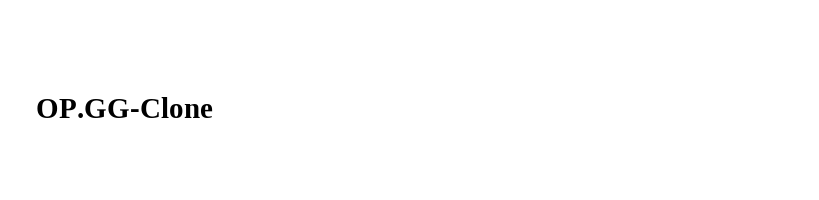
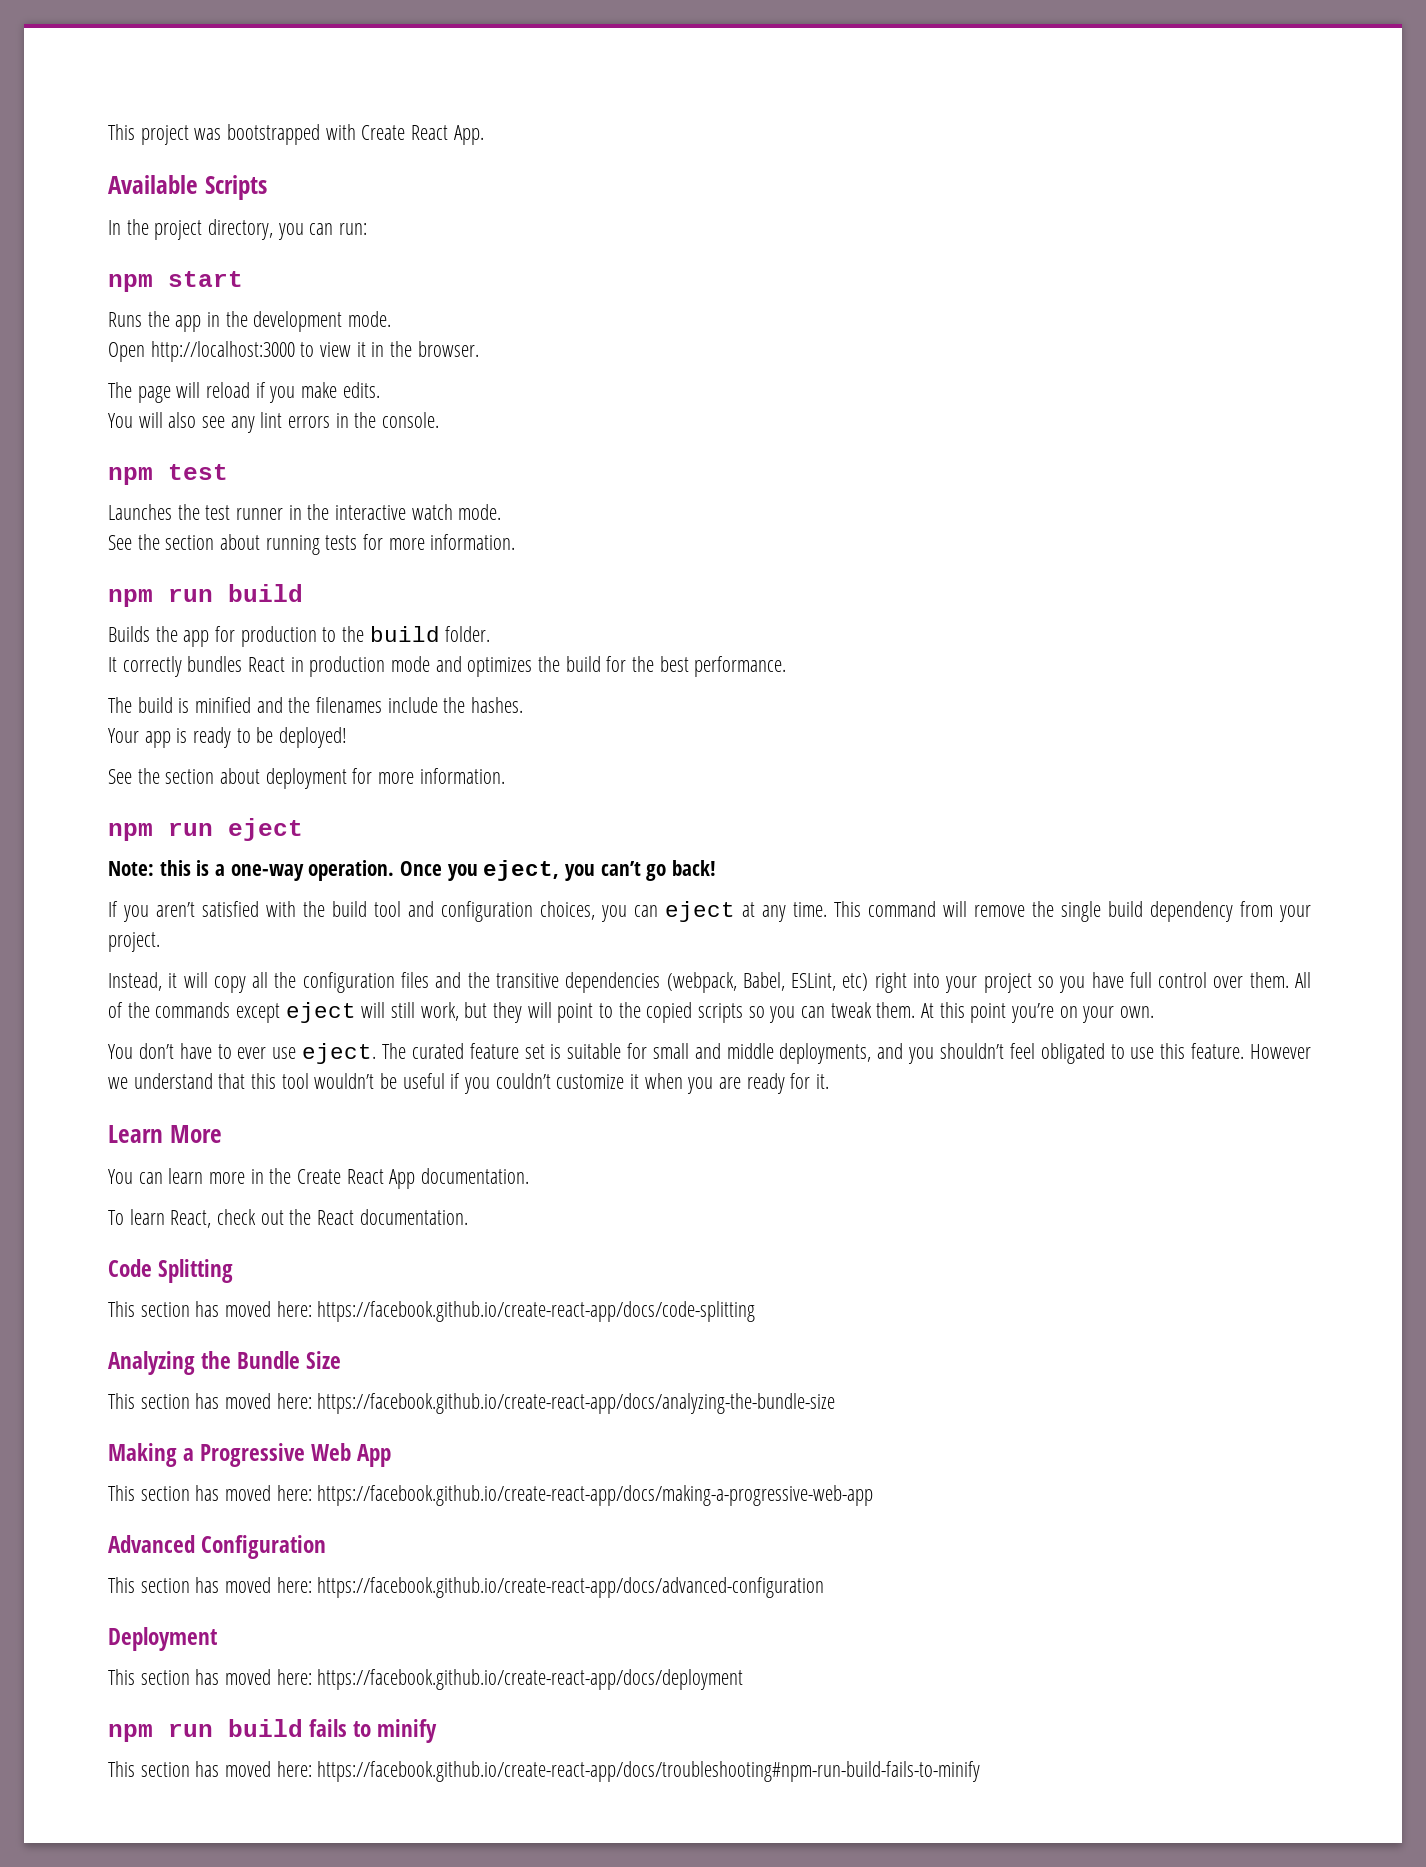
- OP.GG-Clone
+ This project was bootstrapped with Create React App.
+ Available Scripts
+ In the project directory, you can run:
+ npm start
+ Runs the app in the development mode.
+ Open http://localhost:3000 to view it in the browser.
+ The page will reload if you make edits.
+ You will also see any lint errors in the console.
+ npm test
+ Launches the test runner in the interactive watch mode.
+ See the section about running tests for more information.
+ npm run build
+ Builds the app for production to the build folder.
+ It correctly bundles React in production mode and optimizes the build for the best performance.
+ The build is minified and the filenames include the hashes.
+ Your app is ready to be deployed!
+ See the section about deployment for more information.
+ npm run eject
+ Note: this is a one-way operation. Once you eject, you can’t go back!
+ If you aren’t satisfied with the build tool and configuration choices, you can eject at any time. This command will remove the single build dependency from your project.
+ Instead, it will copy all the configuration files and the transitive dependencies (webpack, Babel, ESLint, etc) right into your project so you have full control over them. All of the commands except eject will still work, but they will point to the copied scripts so you can tweak them. At this point you’re on your own.
+ You don’t have to ever use eject. The curated feature set is suitable for small and middle deployments, and you shouldn’t feel obligated to use this feature. However we understand that this tool wouldn’t be useful if you couldn’t customize it when you are ready for it.
+ Learn More
+ You can learn more in the Create React App documentation.
+ To learn React, check out the React documentation.
+ Code Splitting
+ This section has moved here: https://facebook.github.io/create-react-app/docs/code-splitting
+ Analyzing the Bundle Size
+ This section has moved here: https://facebook.github.io/create-react-app/docs/analyzing-the-bundle-size
+ Making a Progressive Web App
+ This section has moved here: https://facebook.github.io/create-react-app/docs/making-a-progressive-web-app
+ Advanced Configuration
+ This section has moved here: https://facebook.github.io/create-react-app/docs/advanced-configuration
+ Deployment
+ This section has moved here: https://facebook.github.io/create-react-app/docs/deployment
+ npm run build fails to minify
+ This section has moved here: https://facebook.github.io/create-react-app/docs/troubleshooting#npm-run-build-fails-to-minify

